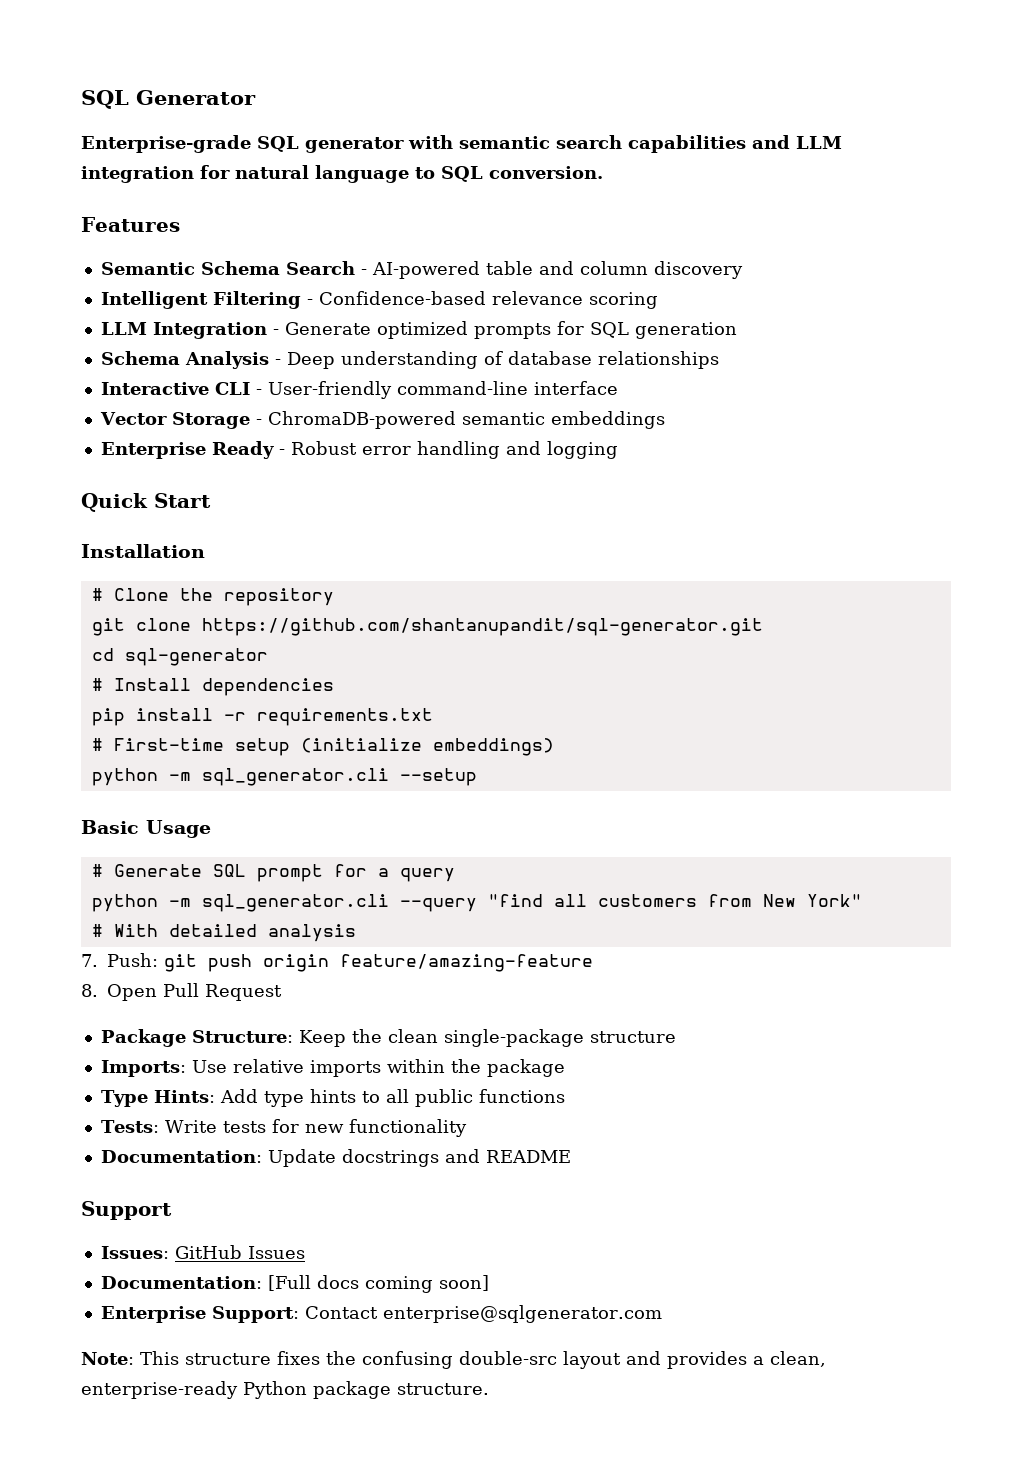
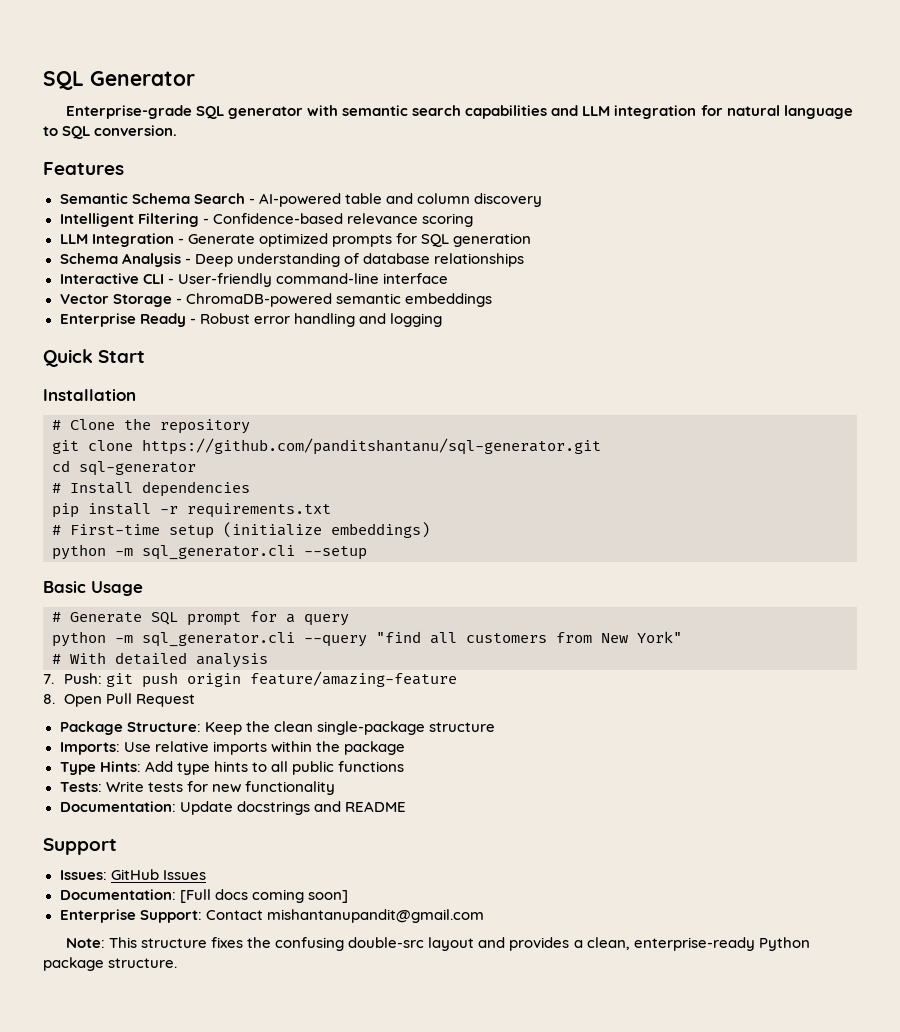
- git clone https://github.com/shantanupandit/sql-generator.git
+ git clone https://github.com/panditshantanu/sql-generator.git
- Enterprise Support: Contact enterprise@sqlgenerator.com
+ Enterprise Support: Contact mishantanupandit@gmail.com

